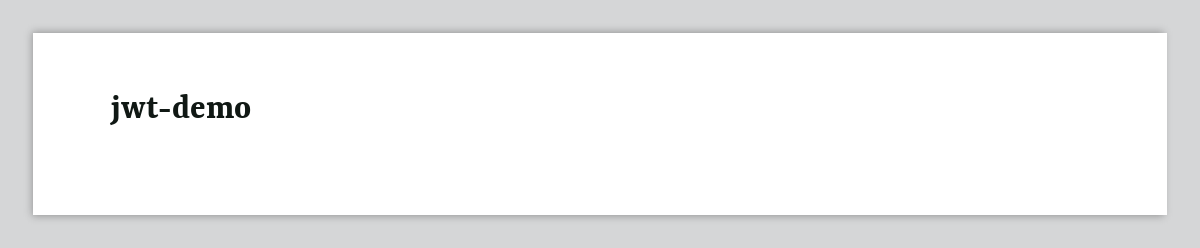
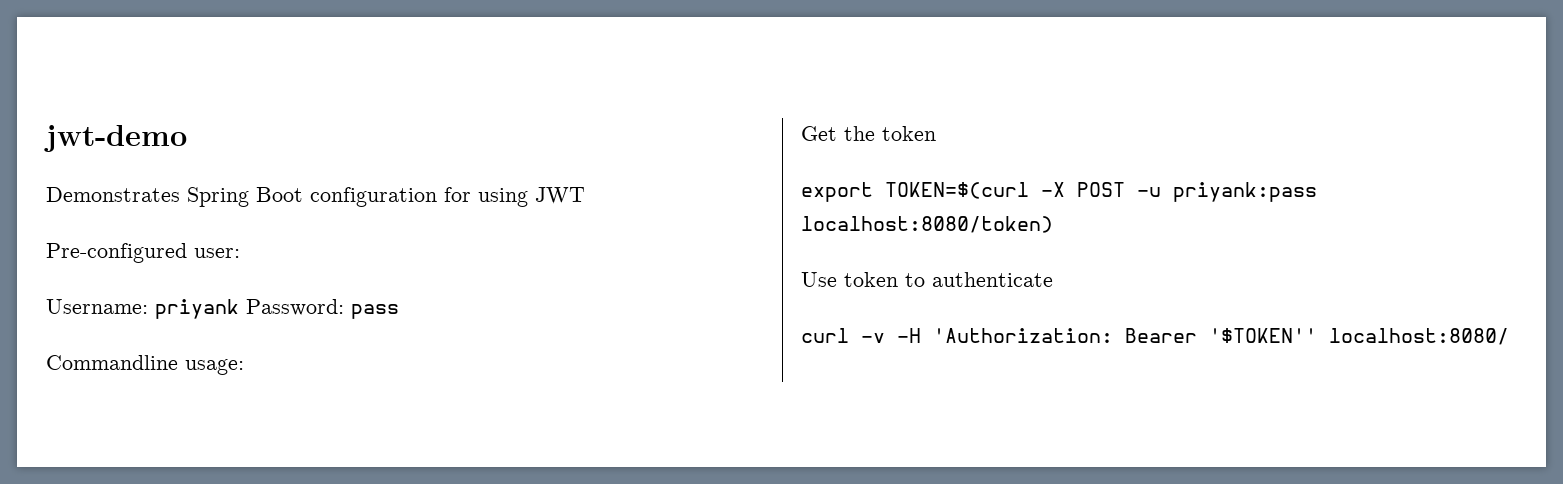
+ Demonstrates Spring Boot configuration for using JWT
+ Pre-configured user:
+ Username: priyank Password: pass
+ Commandline usage:
+ Get the token
+ export TOKEN=$(curl -X POST -u priyank:pass localhost:8080/token)
+ Use token to authenticate
+ curl -v -H 'Authorization: Bearer '$TOKEN'' localhost:8080/

